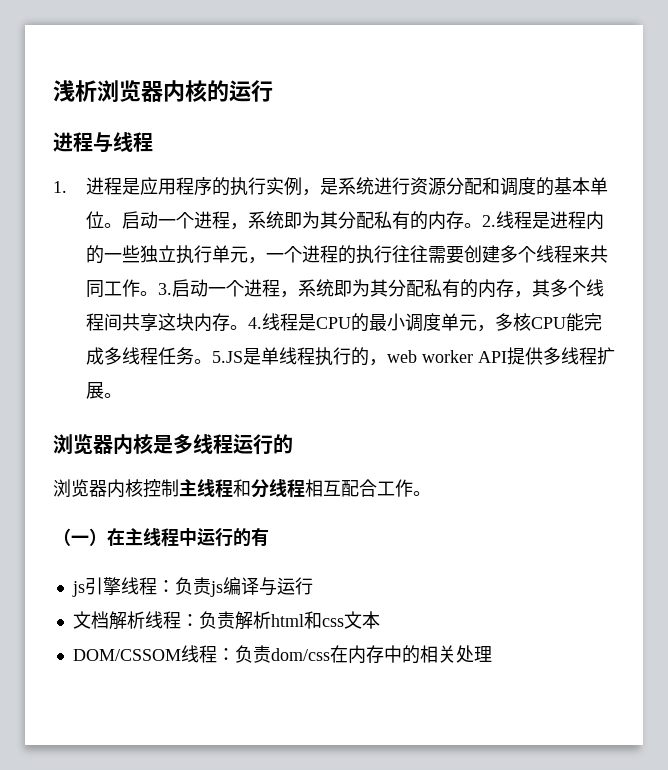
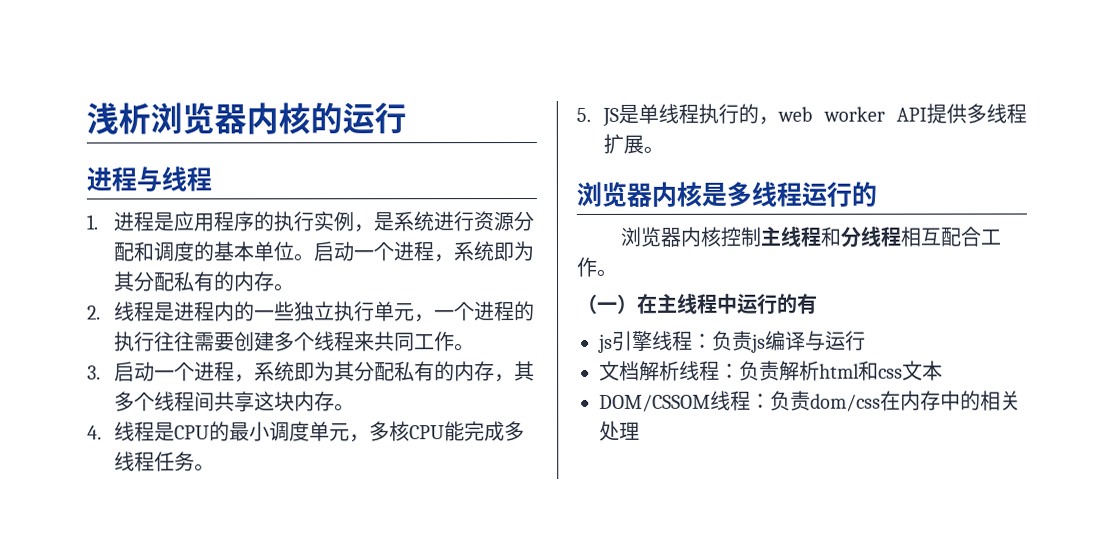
- 启动一个进程，系统即为其分配私有的内存。2.线程是进程内的一些独立执行单元，一个进程的执行往往需要创建多个线程来共同工作。3.启动一个进程，系统即为其分配私有的内存，其多个线程间共享这块内存。4.线程是CPU的最小调度单元，多核CPU能完成多线程任务。5.JS是单线程执行的，web worker API提供多线程扩展。
+ 启动一个进程，系统即为其分配私有的内存。
+ 2.线程是进程内的一些独立执行单元，一个进程的执行往往需要创建多个线程来共同工作。
+ 3.启动一个进程，系统即为其分配私有的内存，其多个线程间共享这块内存。
+ 4.线程是CPU的最小调度单元，多核CPU能完成多线程任务。
+ 5. JS是单线程执行的，web worker API提供多线程扩展。

